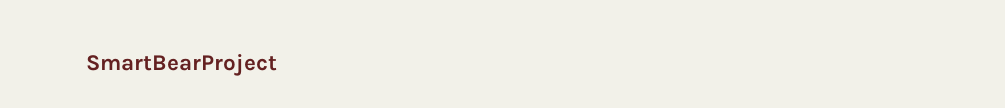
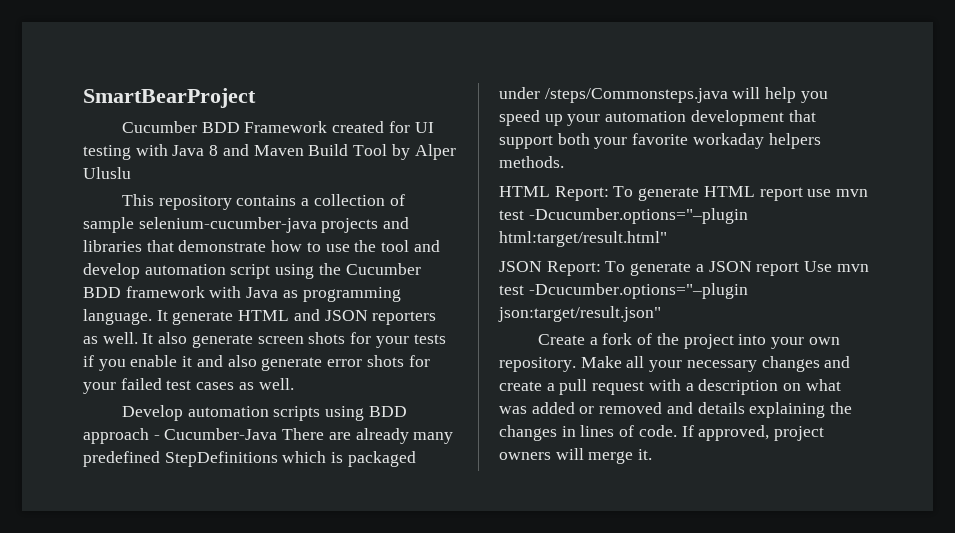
+ Cucumber BDD Framework created for UI testing with Java 8 and Maven Build Tool by Alper Uluslu
+ This repository contains a collection of sample selenium-cucumber-java projects and libraries that demonstrate how to use the tool and develop automation script using the Cucumber BDD framework with Java as programming language. It generate HTML and JSON reporters as well. It also generate screen shots for your tests if you enable it and also generate error shots for your failed test cases as well.
+ Develop automation scripts using BDD approach - Cucumber-Java There are already many predefined StepDefinitions which is packaged under /steps/Commonsteps.java will help you speed up your automation development that support both your favorite workaday helpers methods.
+ HTML Report: To generate HTML report use mvn test -Dcucumber.options="–plugin html:target/result.html"
+ JSON Report: To generate a JSON report Use mvn test -Dcucumber.options="–plugin json:target/result.json"
+ Create a fork of the project into your own repository. Make all your necessary changes and create a pull request with a description on what was added or removed and details explaining the changes in lines of code. If approved, project owners will merge it.

